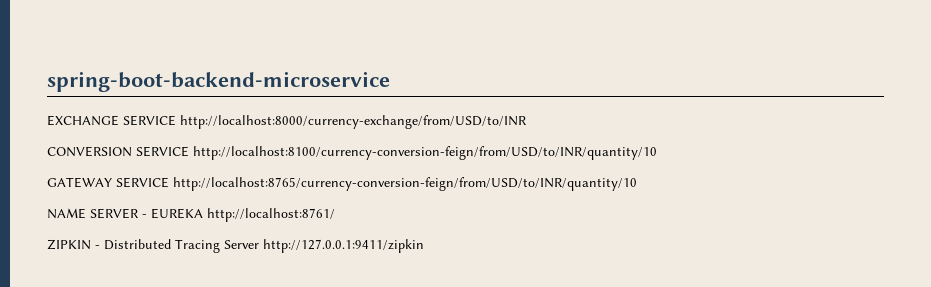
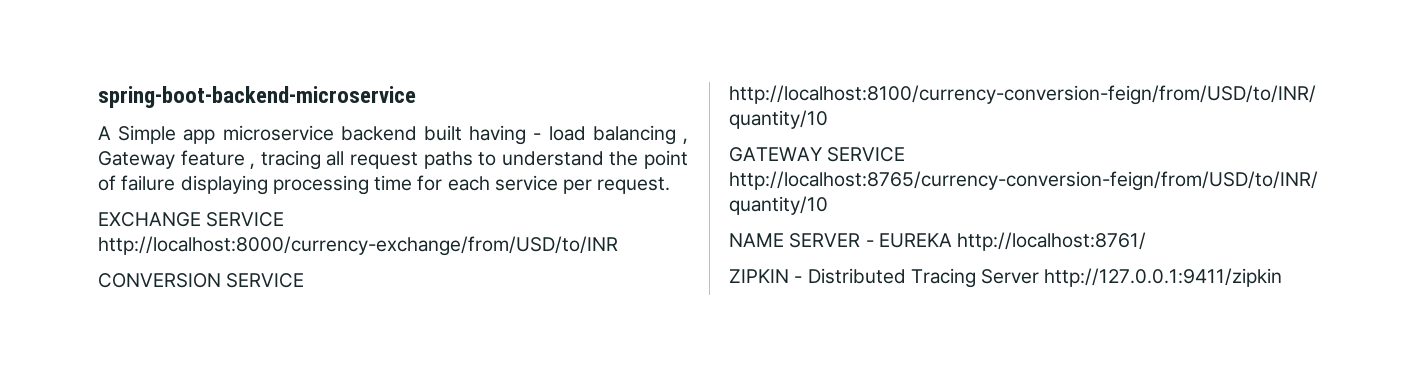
+ A Simple app microservice backend built having - load balancing , Gateway feature , tracing all request paths to understand the point of failure displaying processing time for each service per request.

